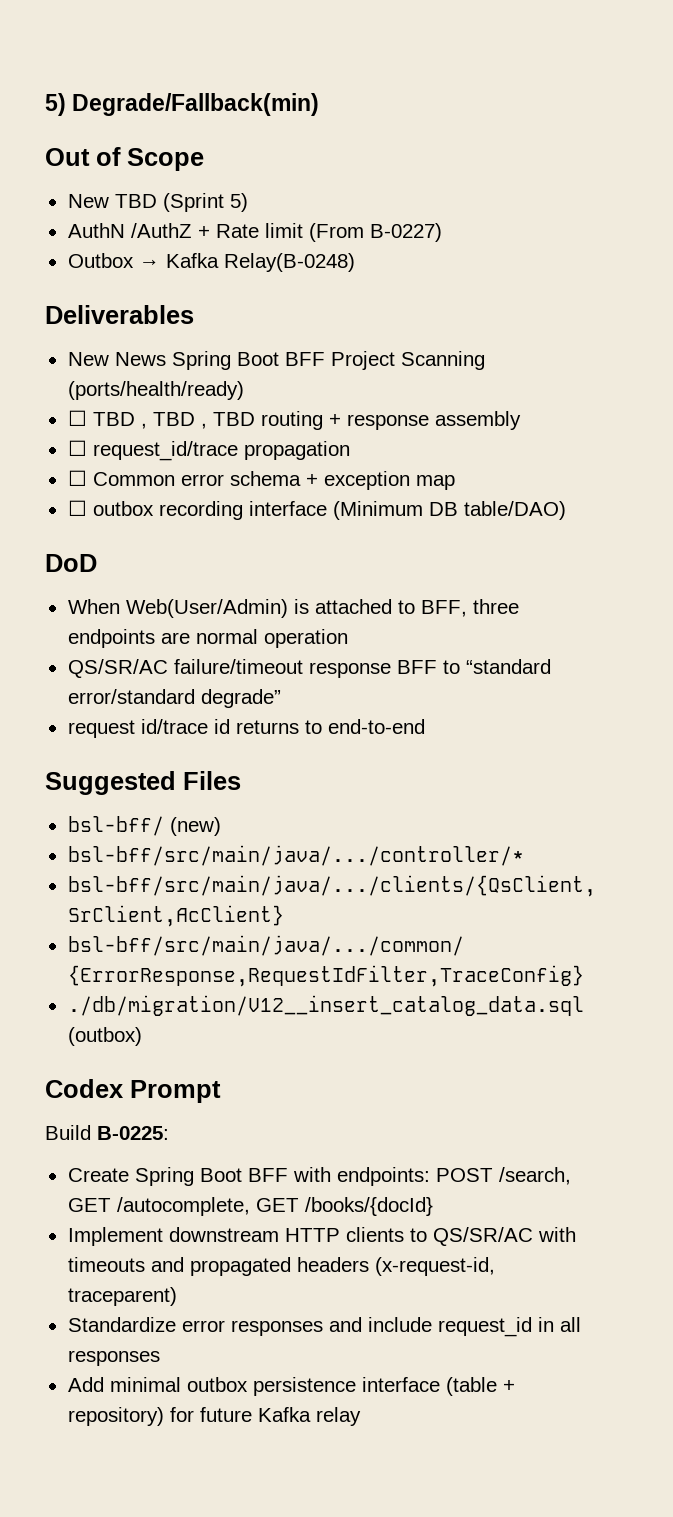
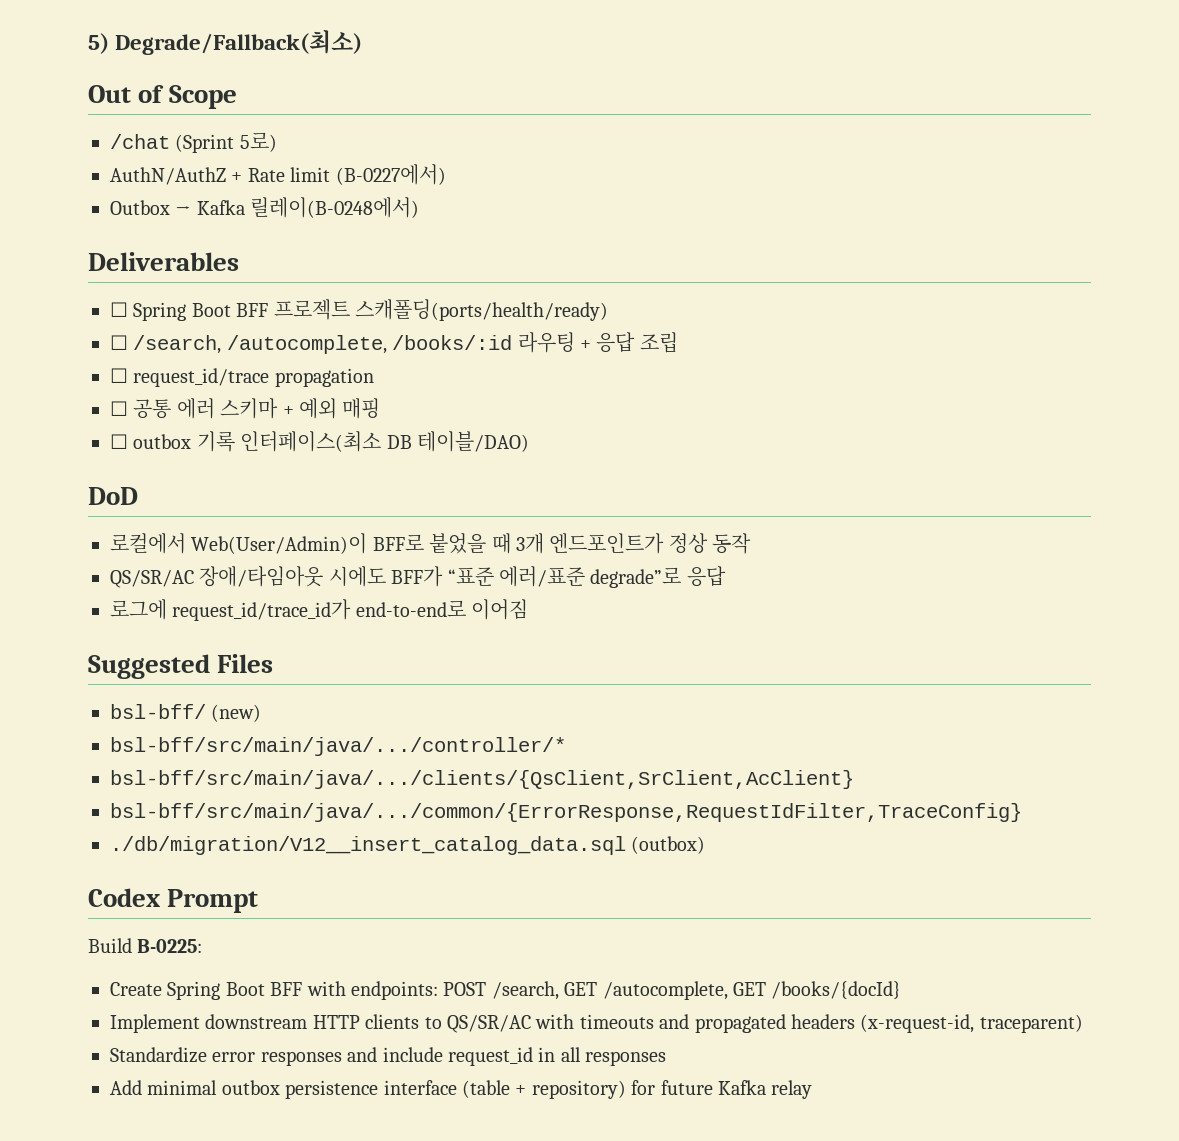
- 5) Degrade/Fallback(min)
+ 5) Degrade/Fallback(최소)
- New TBD (Sprint 5)
- AuthN /AuthZ + Rate limit (From B-0227)
+ /chat (Sprint 5로)
+ AuthN/AuthZ + Rate limit (B-0227에서)
- Outbox → Kafka Relay(B-0248)
+ Outbox → Kafka 릴레이(B-0248에서)
- New News Spring Boot BFF Project Scanning (ports/health/ready)
- ☐ TBD , TBD , TBD routing + response assembly
+ ☐ Spring Boot BFF 프로젝트 스캐폴딩(ports/health/ready)
+ ☐ /search, /autocomplete, /books/:id 라우팅 + 응답 조립
  ☐ request_id/trace propagation
- ☐ Common error schema + exception map
- ☐ outbox recording interface (Minimum DB table/DAO)
+ ☐ 공통 에러 스키마 + 예외 매핑
+ ☐ outbox 기록 인터페이스(최소 DB 테이블/DAO)
  DoD
- When Web(User/Admin) is attached to BFF, three endpoints are normal operation
- QS/SR/AC failure/timeout response BFF to “standard error/standard degrade”
- request id/trace id returns to end-to-end
+ 로컬에서 Web(User/Admin)이 BFF로 붙었을 때 3개 엔드포인트가 정상 동작
+ QS/SR/AC 장애/타임아웃 시에도 BFF가 “표준 에러/표준 degrade”로 응답
+ 로그에 request_id/trace_id가 end-to-end로 이어짐

